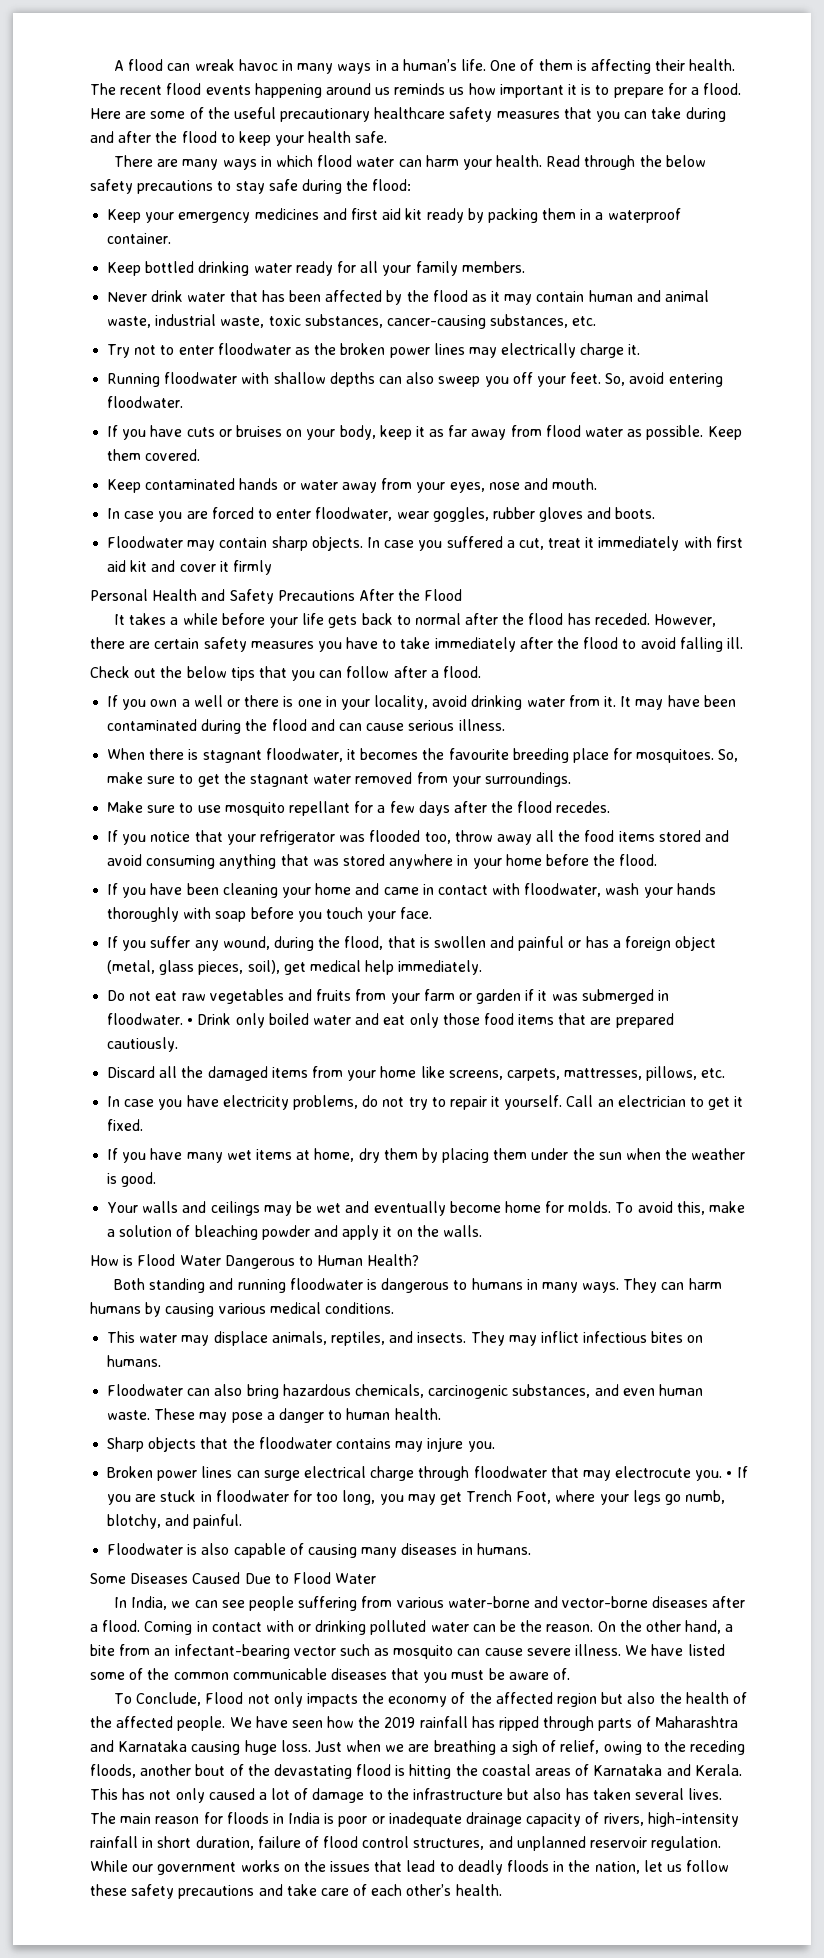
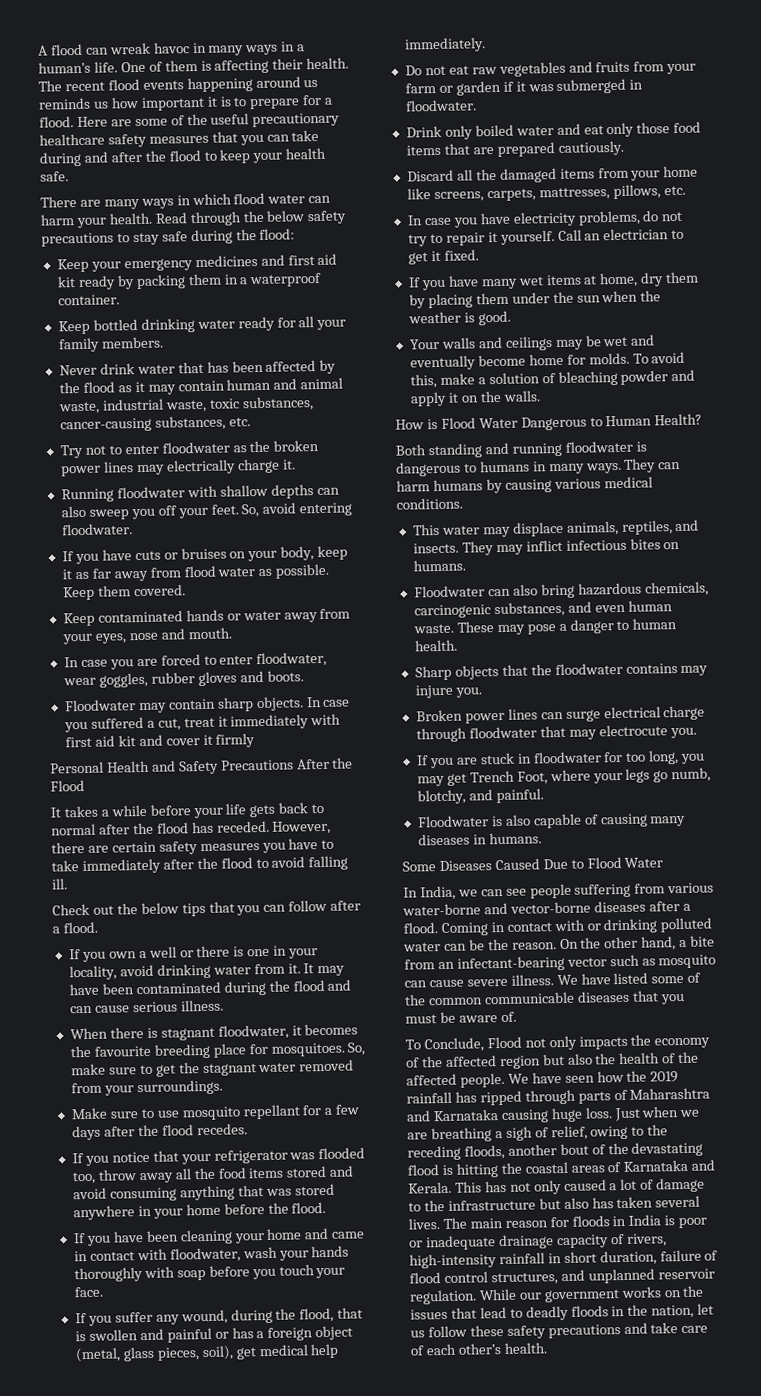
- Do not eat raw vegetables and fruits from your farm or garden if it was submerged in floodwater. • Drink only boiled water and eat only those food items that are prepared cautiously.
+ Do not eat raw vegetables and fruits from your farm or garden if it was submerged in floodwater.
+ Drink only boiled water and eat only those food items that are prepared cautiously.
- Broken power lines can surge electrical charge through floodwater that may electrocute you. • If you are stuck in floodwater for too long, you may get Trench Foot, where your legs go numb, blotchy, and painful.
+ Broken power lines can surge electrical charge through floodwater that may electrocute you.
+ If you are stuck in floodwater for too long, you may get Trench Foot, where your legs go numb, blotchy, and painful.

